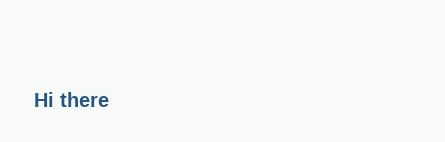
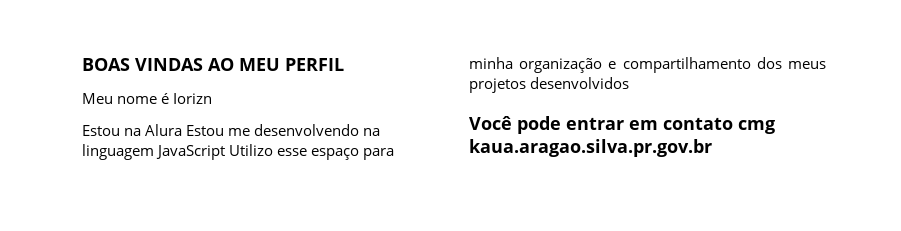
- Hi there
+ BOAS VINDAS AO MEU PERFIL
+ Meu nome é Iorizn
+ Estou na Alura Estou me desenvolvendo na linguagem JavaScript Utilizo esse espaço para minha organização e compartilhamento dos meus projetos desenvolvidos
+ Você pode entrar em contato cmg kaua.aragao.silva.pr.gov.br

